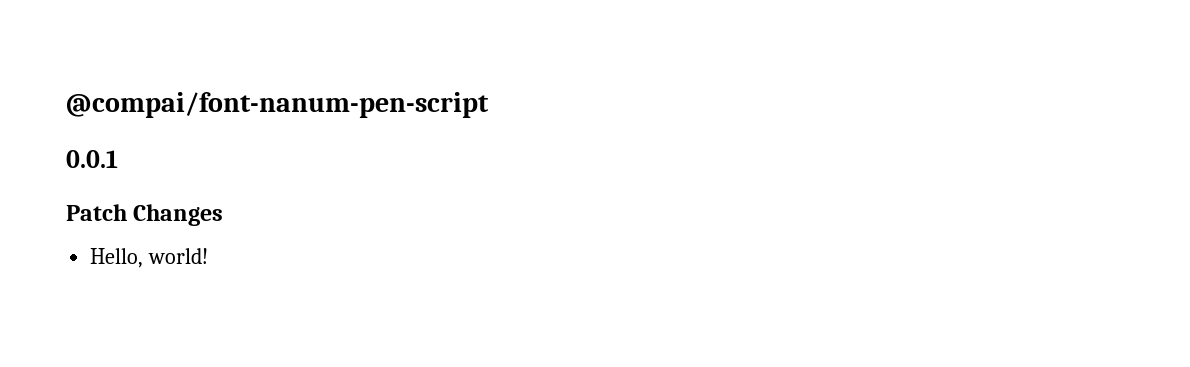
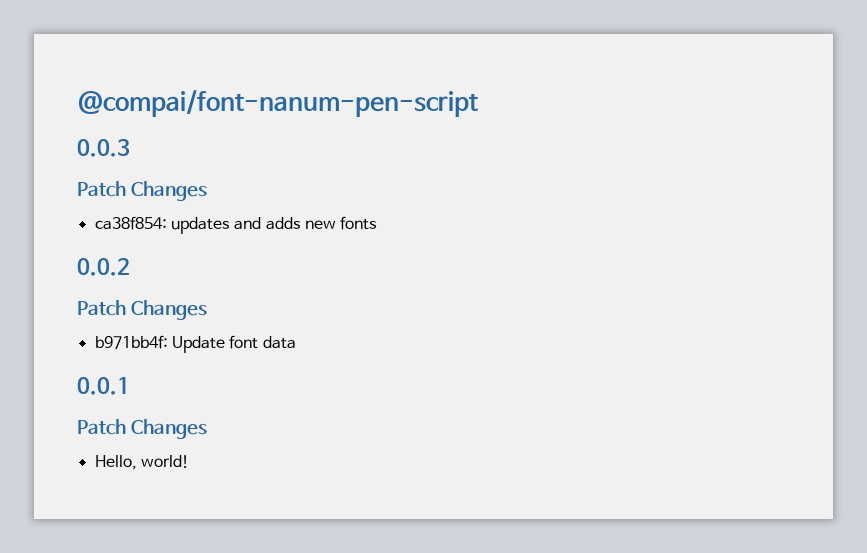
+ 0.0.3
+ Patch Changes
+ ca38f854: updates and adds new fonts
+ 0.0.2
+ Patch Changes
+ b971bb4f: Update font data

